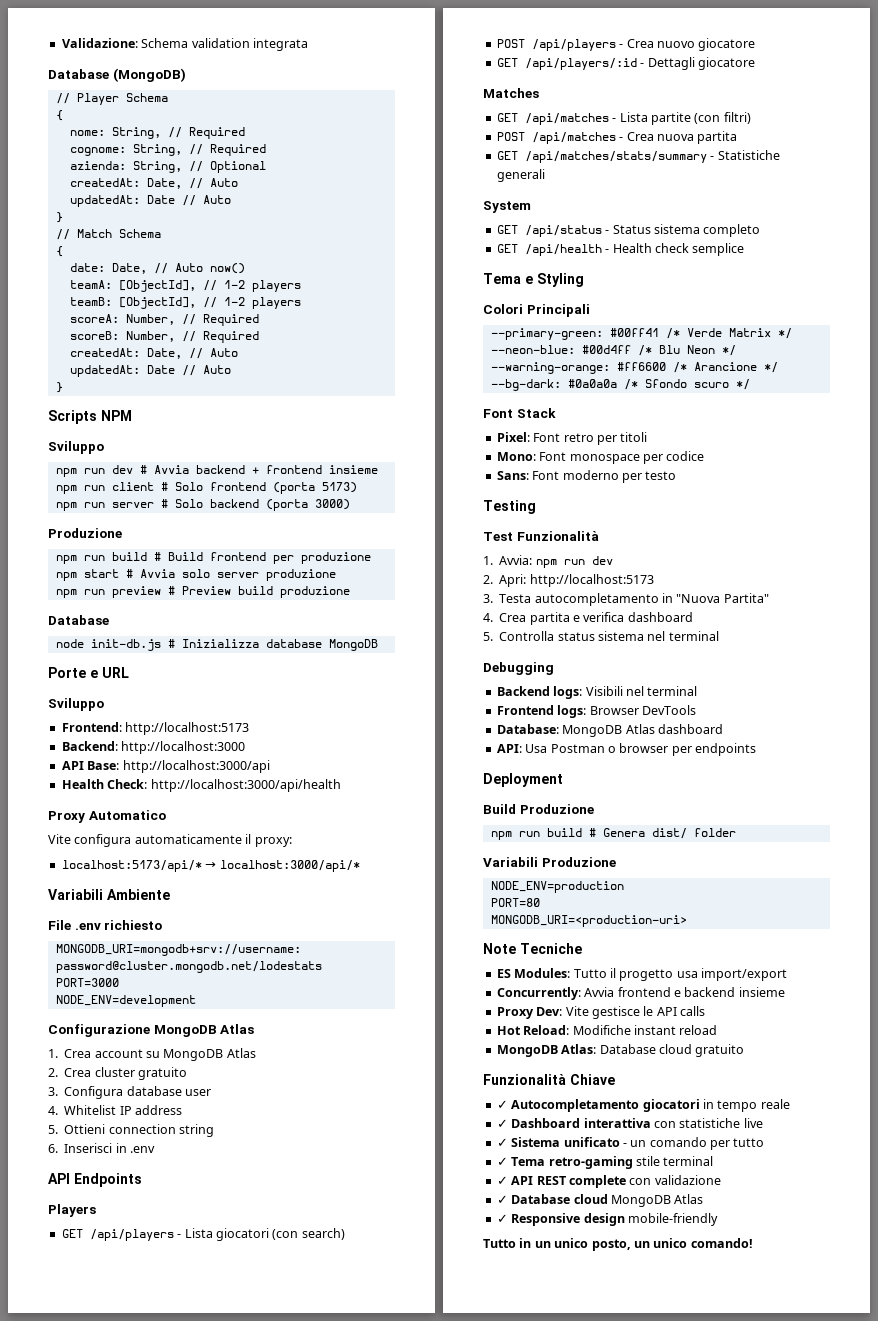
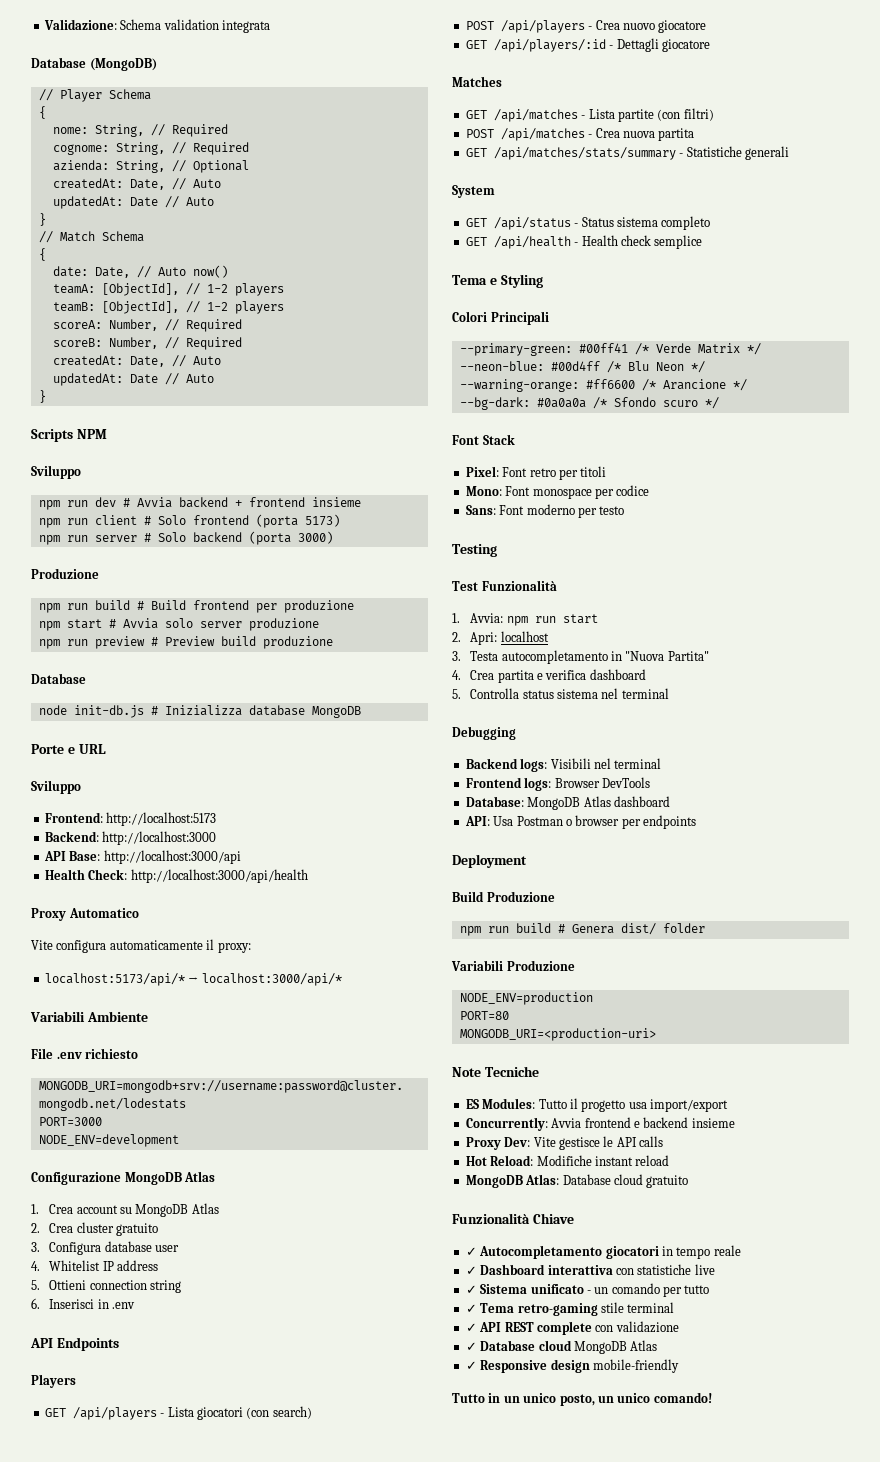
- 1. Avvia: npm run dev
+ 1. Avvia: npm run start
- 2. Apri: http://localhost:5173
+ 2. Apri: localhost

